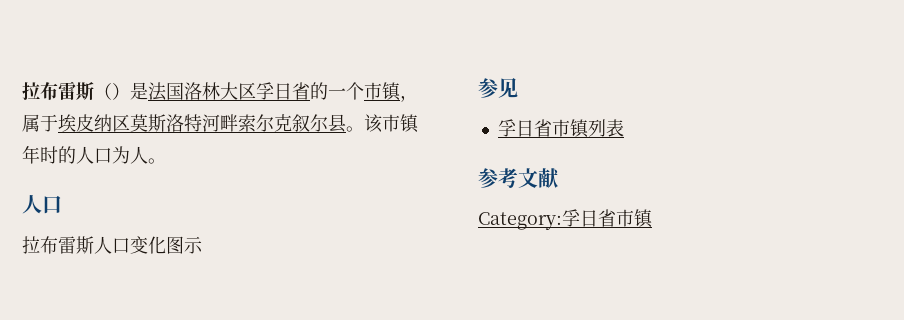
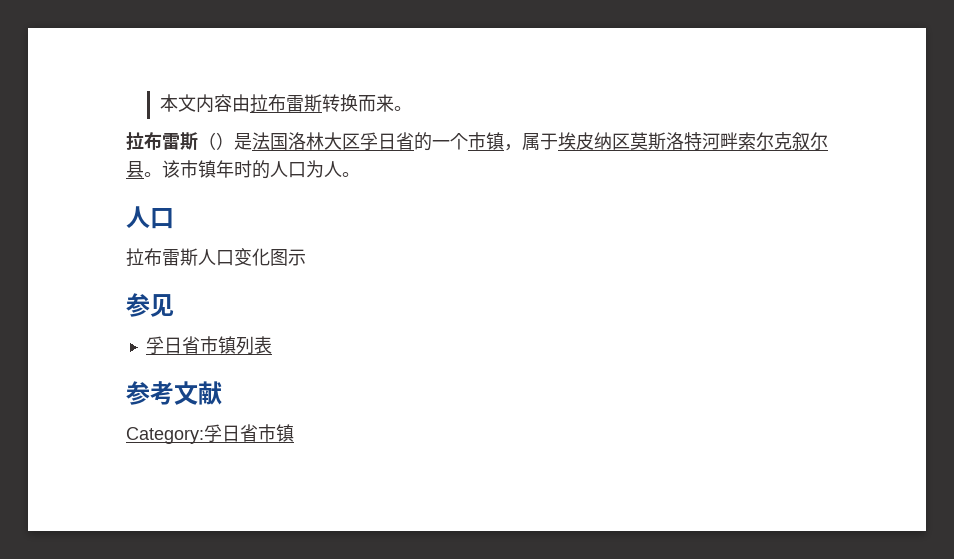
+ 本文内容由拉布雷斯转换而来。

